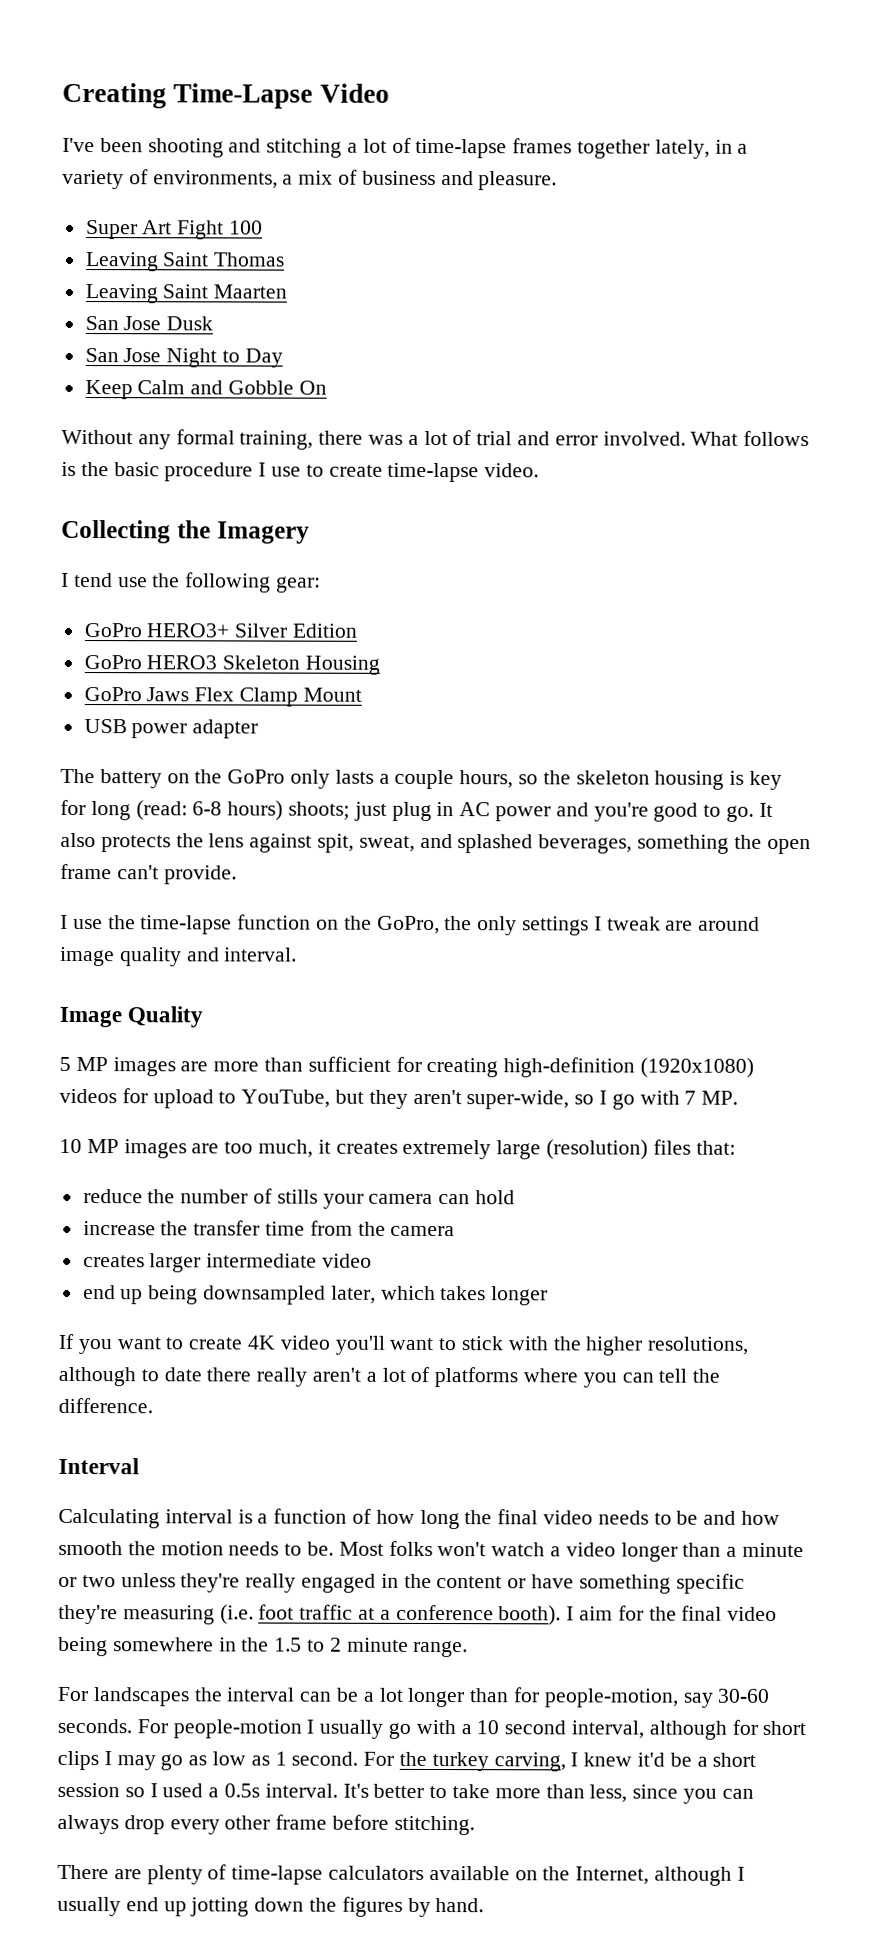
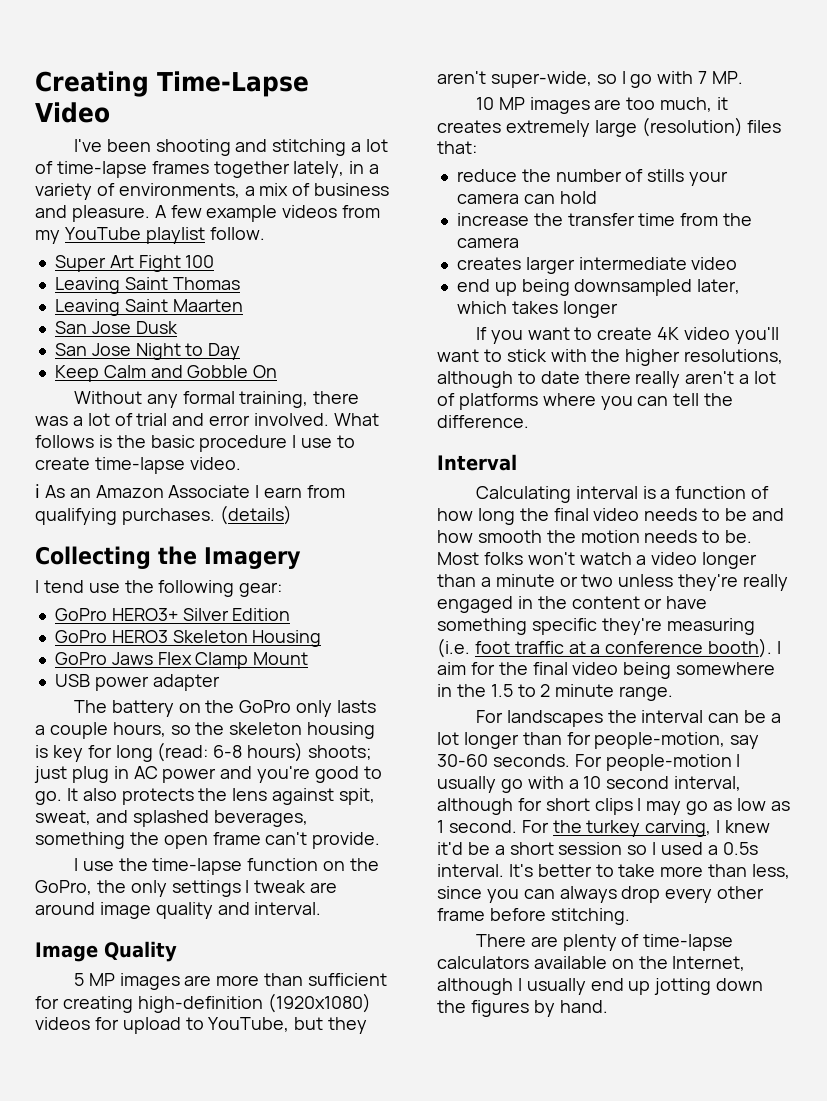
+ A few example videos from my YouTube playlist follow.
+ ℹ As an Amazon Associate I earn from qualifying purchases. (details)

